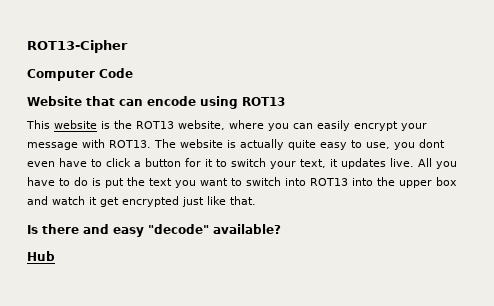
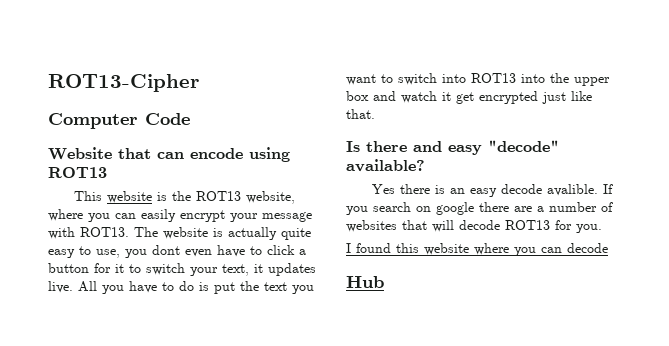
+ Yes there is an easy decode avalible. If you search on google there are a number of websites that will decode ROT13 for you.
+ I found this website where you can decode

